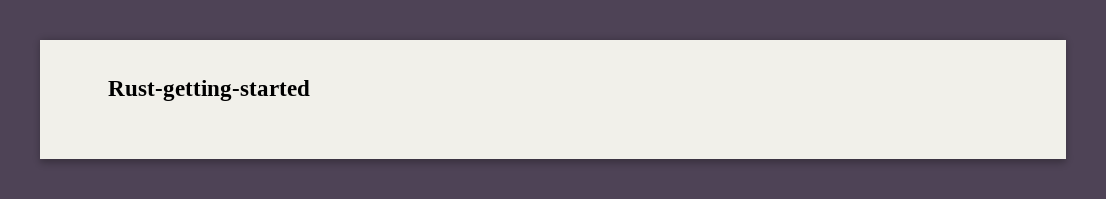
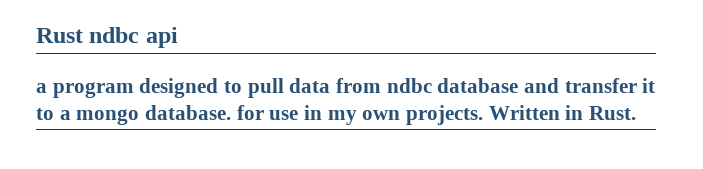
- Rust-getting-started
+ Rust ndbc api
+ a program designed to pull data from ndbc database and transfer it to a mongo database. for use in my own projects. Written in Rust.

